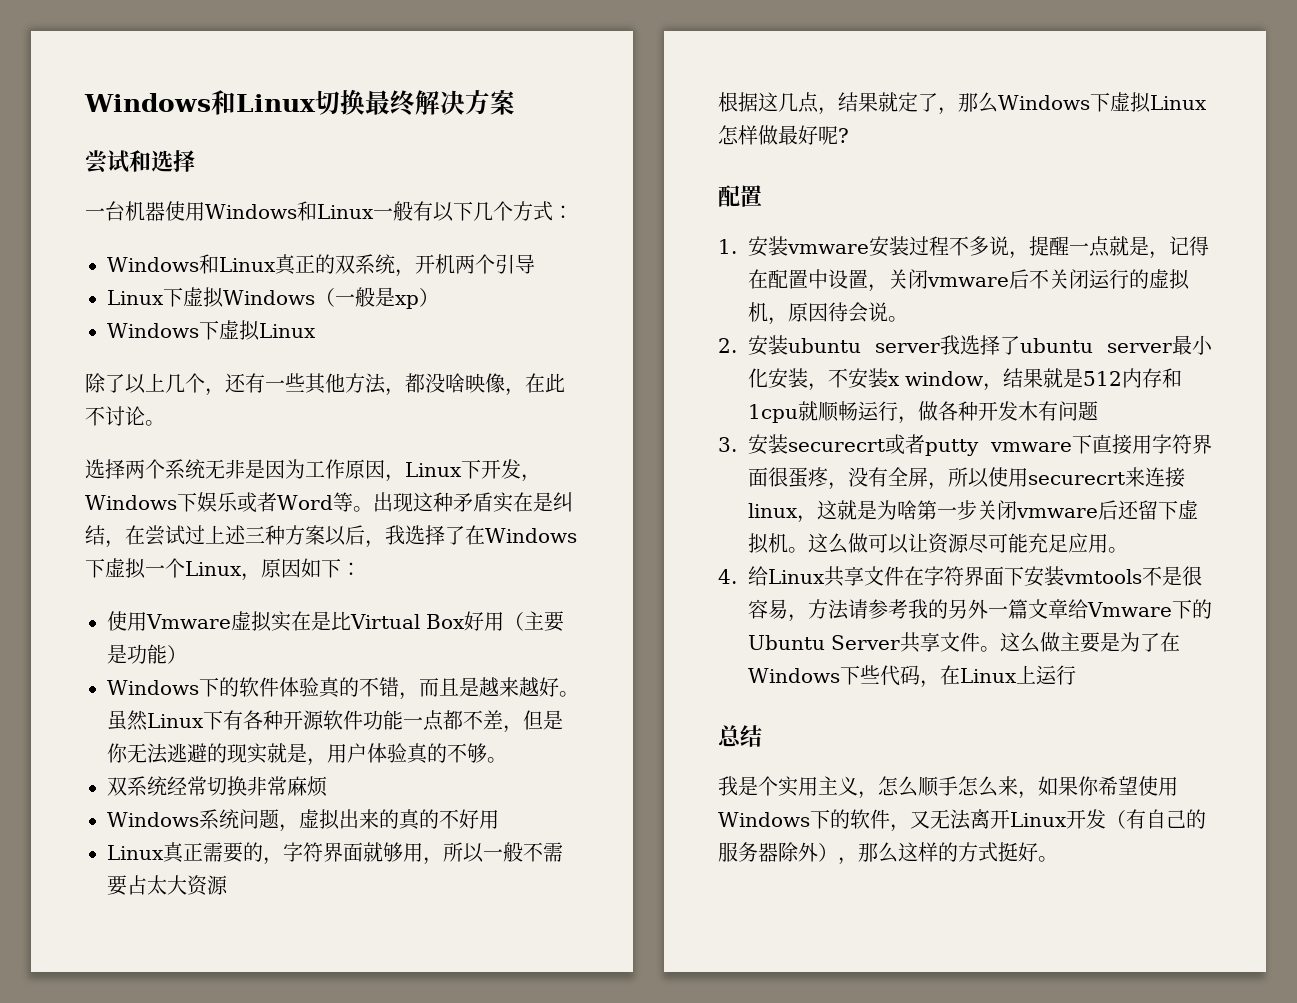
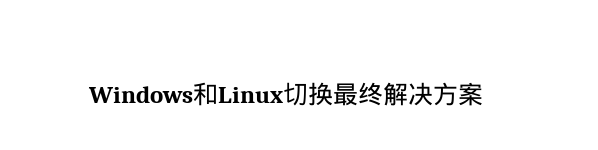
- 尝试和选择
- 一台机器使用Windows和Linux一般有以下几个方式：
- Windows和Linux真正的双系统，开机两个引导
- Linux下虚拟Windows（一般是xp）
- Windows下虚拟Linux
- 除了以上几个，还有一些其他方法，都没啥映像，在此不讨论。
- 选择两个系统无非是因为工作原因，Linux下开发，Windows下娱乐或者Word等。出现这种矛盾实在是纠结，在尝试过上述三种方案以后，我选择了在Windows下虚拟一个Linux，原因如下：
- 使用Vmware虚拟实在是比Virtual Box好用（主要是功能）
- Windows下的软件体验真的不错，而且是越来越好。虽然Linux下有各种开源软件功能一点都不差，但是你无法逃避的现实就是，用户体验真的不够。
- 双系统经常切换非常麻烦
- Windows系统问题，虚拟出来的真的不好用
- Linux真正需要的，字符界面就够用，所以一般不需要占太大资源
- 根据这几点，结果就定了，那么Windows下虚拟Linux怎样做最好呢?
- 配置
- 1.安装vmware安装过程不多说，提醒一点就是，记得在配置中设置，关闭vmware后不关闭运行的虚拟机，原因待会说。
- 2.安装ubuntu server我选择了ubuntu server最小化安装，不安装x window，结果就是512内存和1cpu就顺畅运行，做各种开发木有问题
- 3.安装securecrt或者putty vmware下直接用字符界面很蛋疼，没有全屏，所以使用securecrt来连接linux，这就是为啥第一步关闭vmware后还留下虚拟机。这么做可以让资源尽可能充足应用。
- 4.给Linux共享文件在字符界面下安装vmtools不是很容易，方法请参考我的另外一篇文章给Vmware下的Ubuntu Server共享文件。这么做主要是为了在Windows下些代码，在Linux上运行
- 总结
- 我是个实用主义，怎么顺手怎么来，如果你希望使用Windows下的软件，又无法离开Linux开发（有自己的服务器除外），那么这样的方式挺好。

